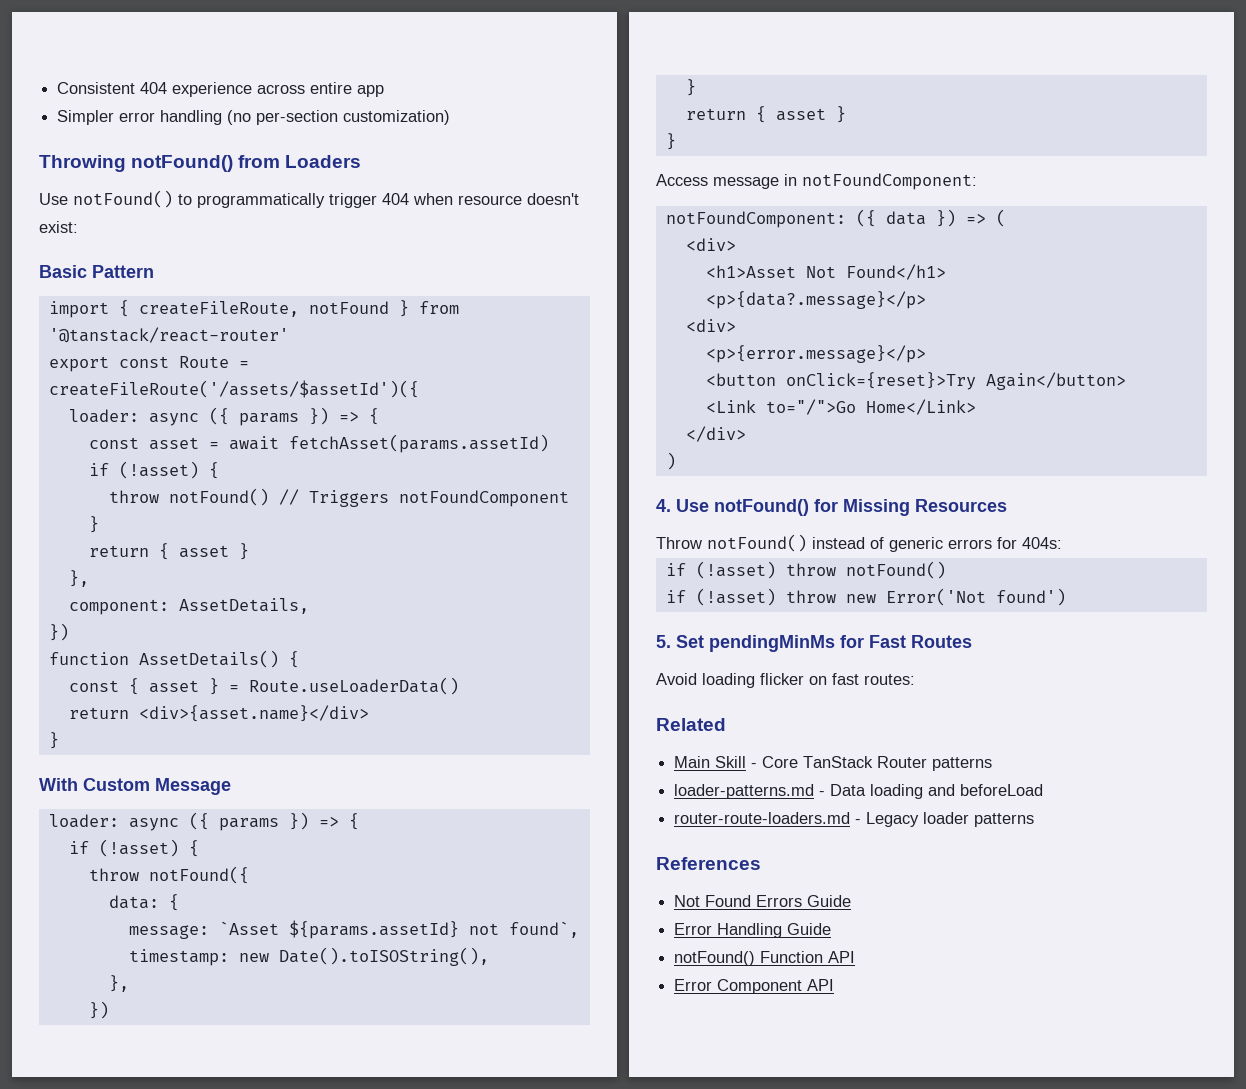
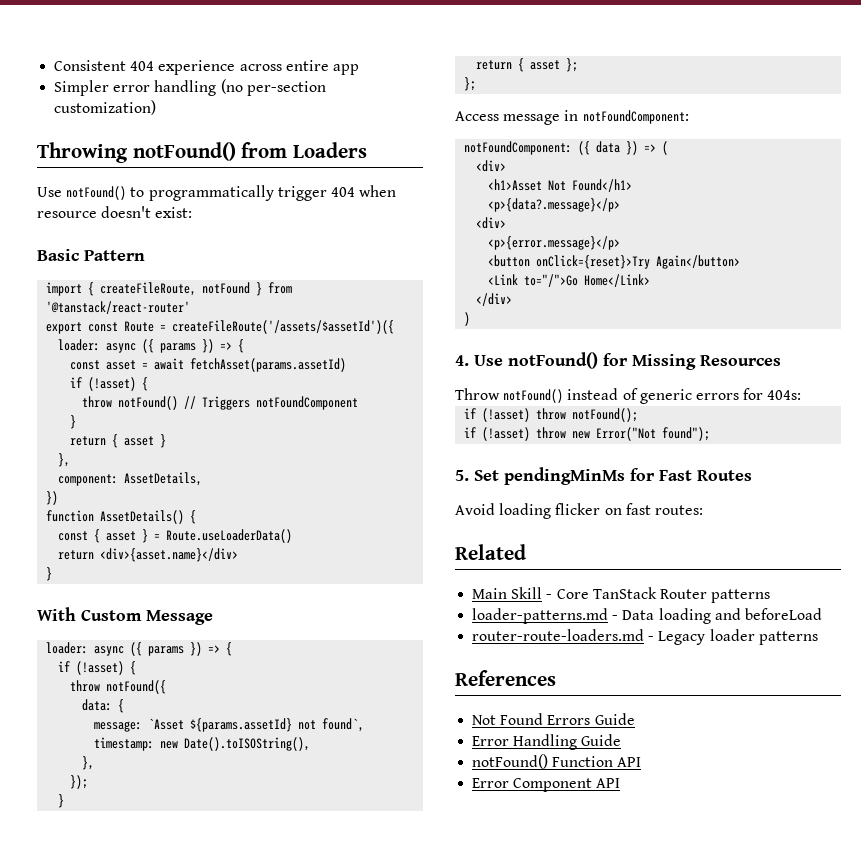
  timestamp: new Date().toISOString(),
  },
- })
+ });
  }
- return { asset }
- }
+ return { asset };
+ };
- if (!asset) throw notFound()
+ if (!asset) throw notFound();
- if (!asset) throw new Error('Not found')
+ if (!asset) throw new Error("Not found");

